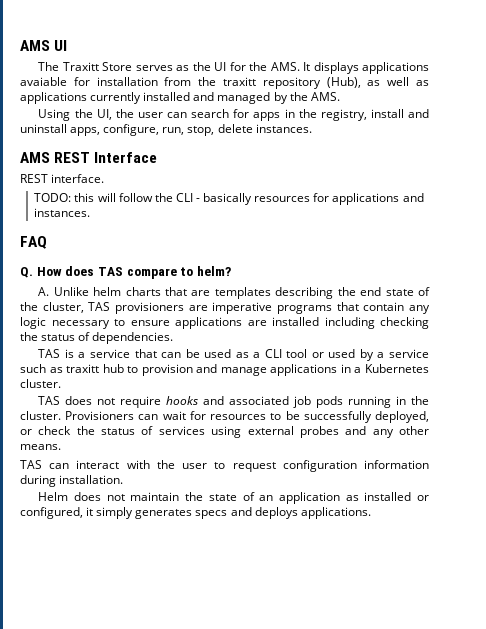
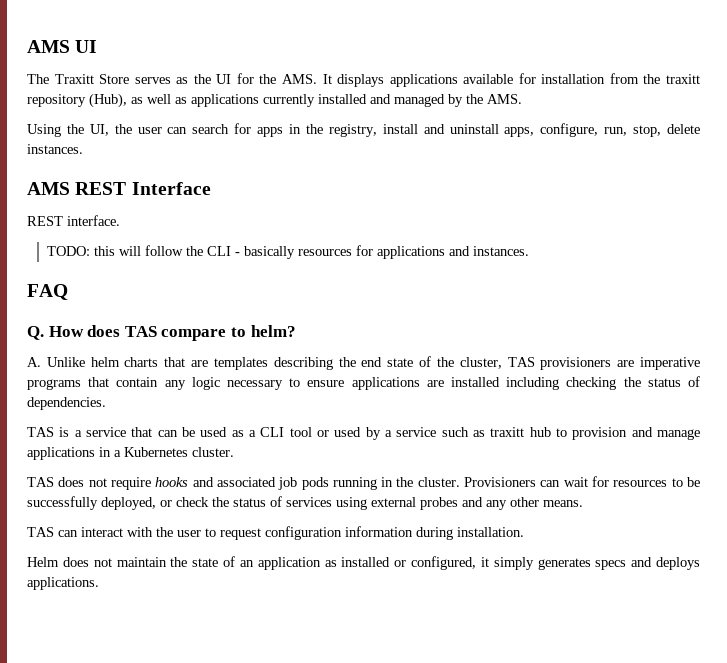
- The Traxitt Store serves as the UI for the AMS. It displays applications avaiable for installation from the traxitt repository (Hub), as well as applications currently installed and managed by the AMS.
+ The Traxitt Store serves as the UI for the AMS. It displays applications available for installation from the traxitt repository (Hub), as well as applications currently installed and managed by the AMS.

